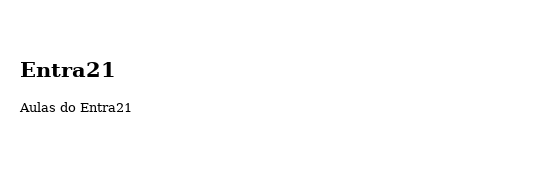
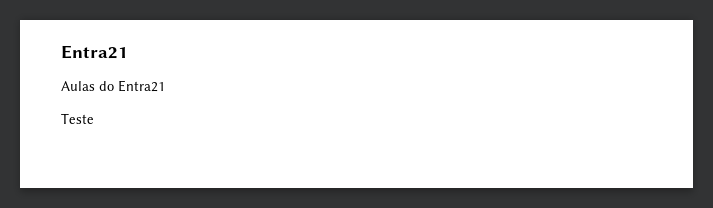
+ Teste

